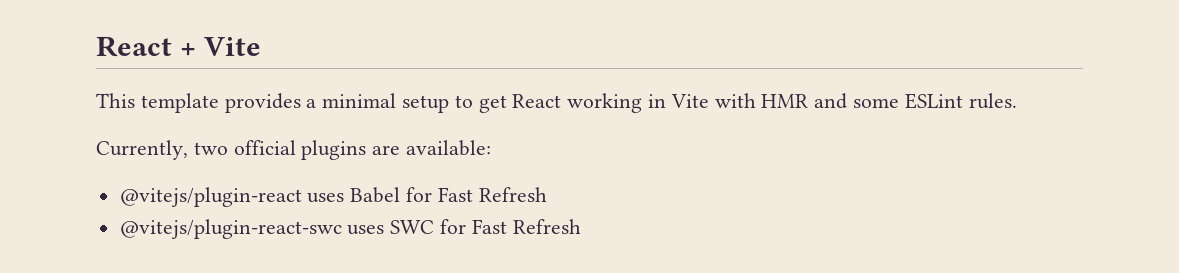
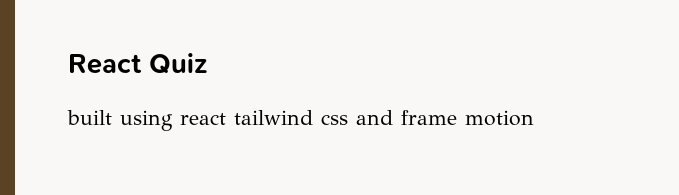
- React + Vite
- This template provides a minimal setup to get React working in Vite with HMR and some ESLint rules.
- Currently, two official plugins are available:
- @vitejs/plugin-react uses Babel for Fast Refresh
- @vitejs/plugin-react-swc uses SWC for Fast Refresh
+ React Quiz
+ built using react tailwind css and frame motion

